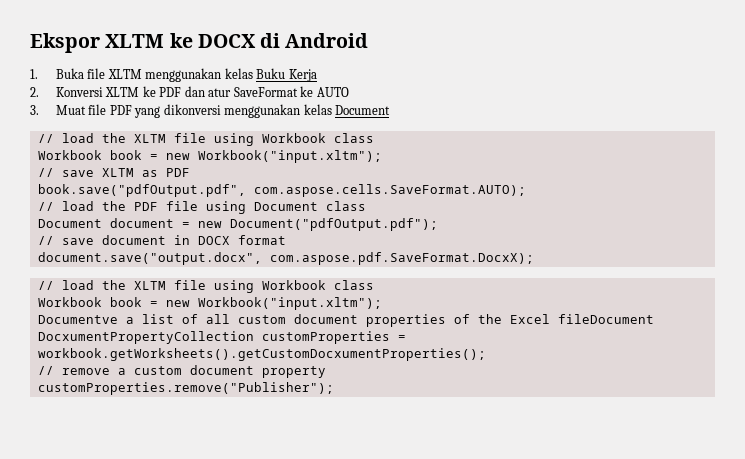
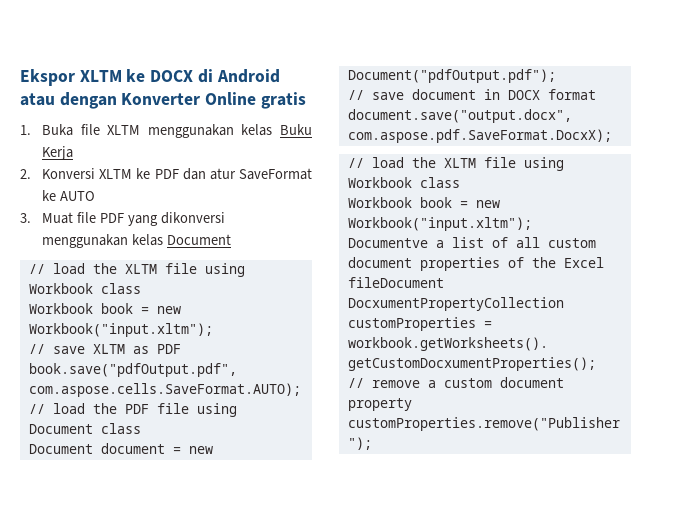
- Ekspor XLTM ke DOCX di Android
+ Ekspor XLTM ke DOCX di Android atau dengan Konverter Online gratis

